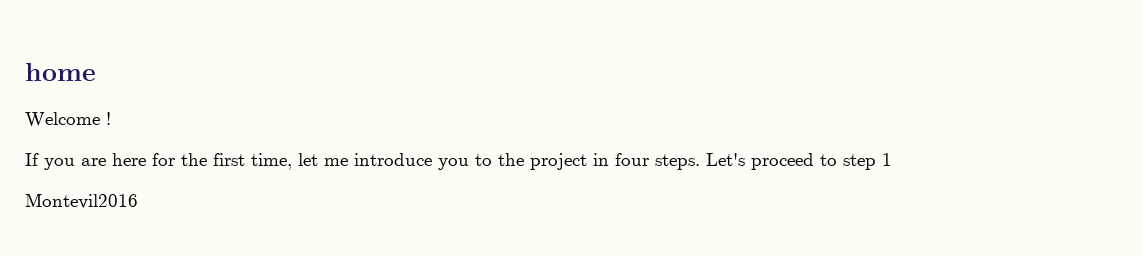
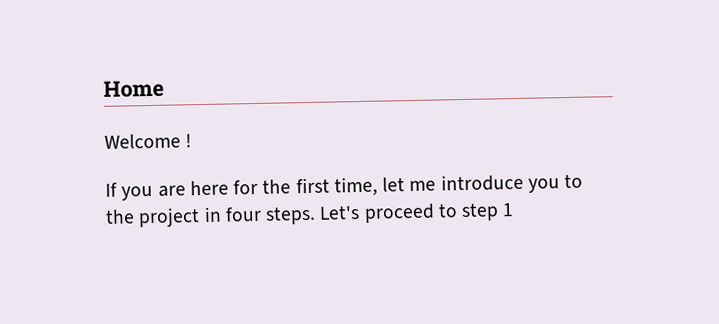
- home
+ Home
- Montevil2016

